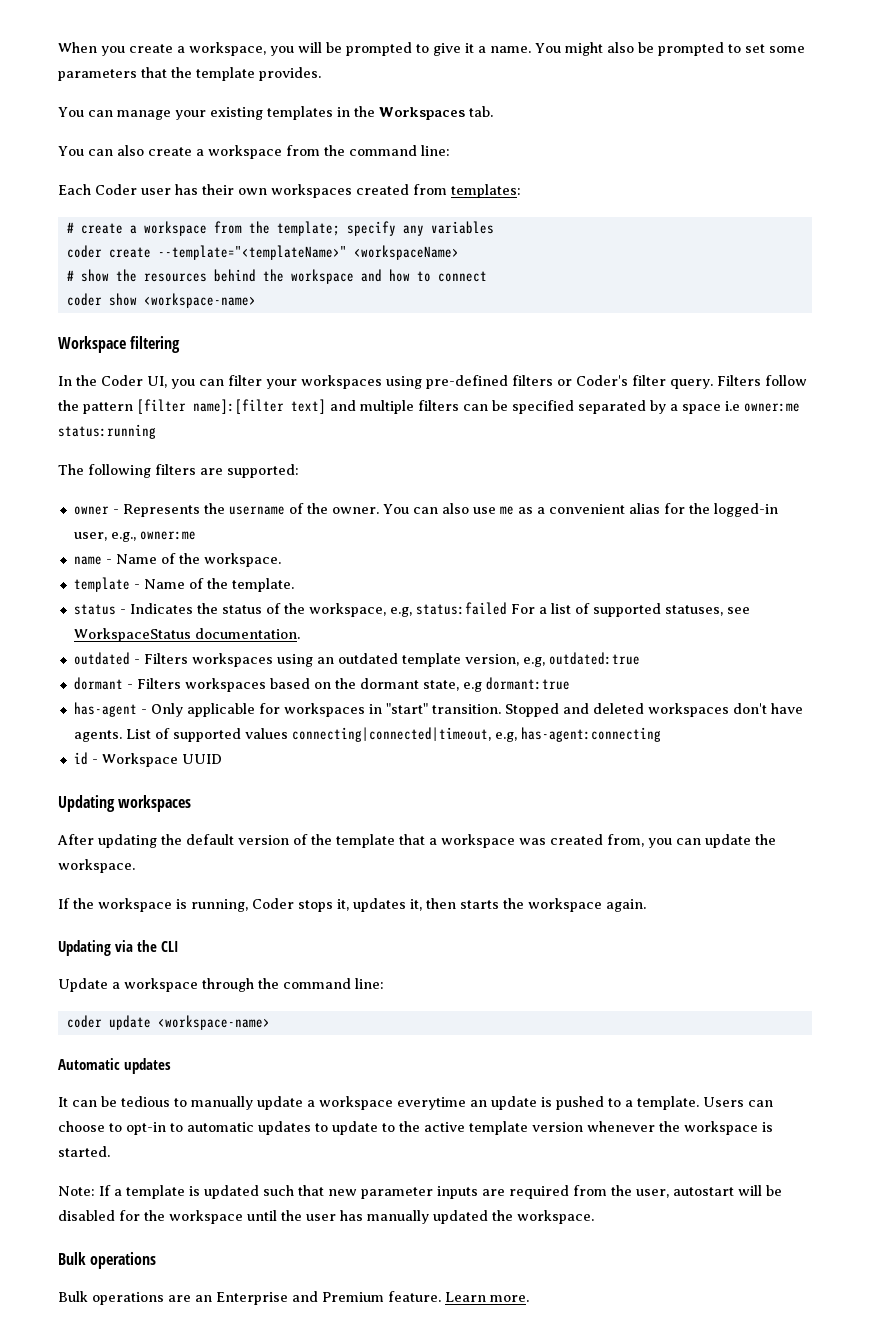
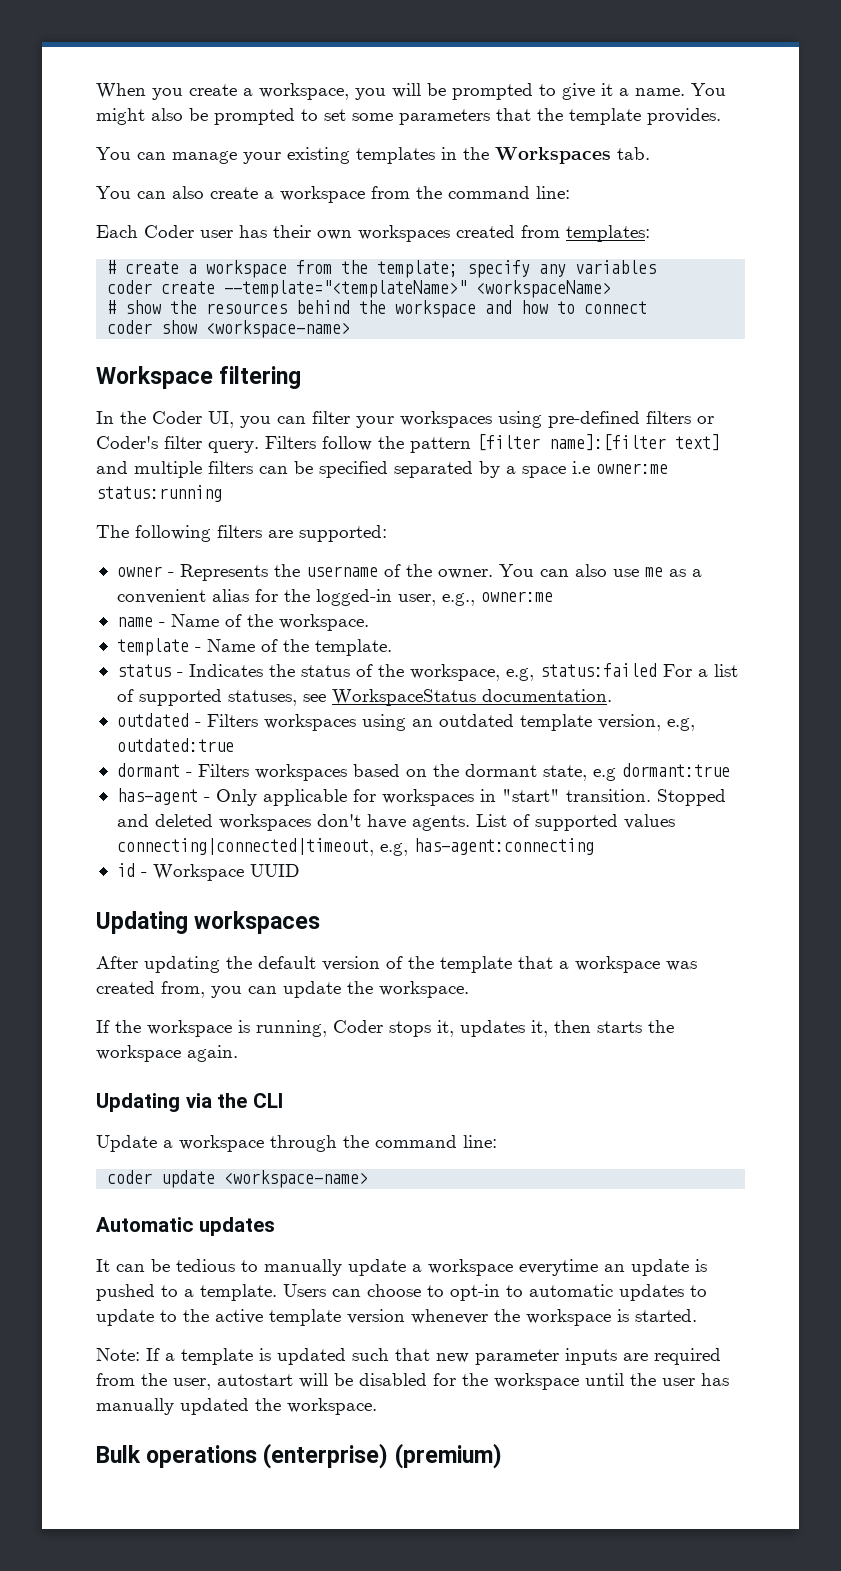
  Note: If a template is updated such that new parameter inputs are required from the user, autostart will be disabled for the workspace until the user has manually updated the workspace.
- Bulk operations
- Bulk operations are an Enterprise and Premium feature. Learn more.
+ Bulk operations (enterprise) (premium)

